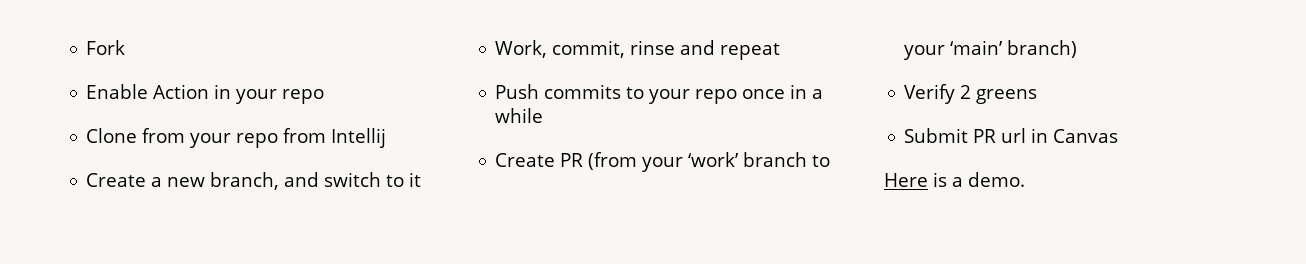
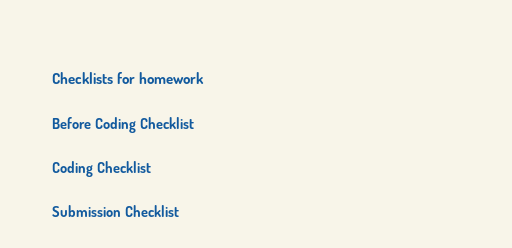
- Fork
- Enable Action in your repo
- Clone from your repo from Intellij
- Create a new branch, and switch to it
- Work, commit, rinse and repeat
- Push commits to your repo once in a while
- Create PR (from your ‘work’ branch to your ‘main’ branch)
- Verify 2 greens
- Submit PR url in Canvas
- Here is a demo.
+ Checklists for homework
+ Before Coding Checklist
+ Coding Checklist
+ Submission Checklist

